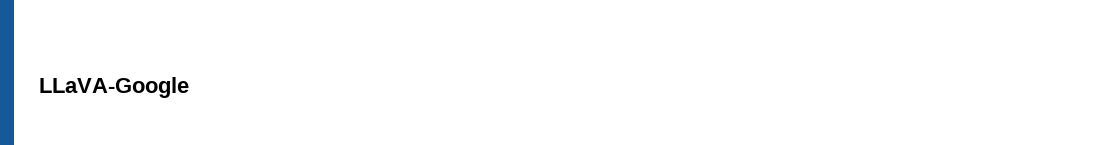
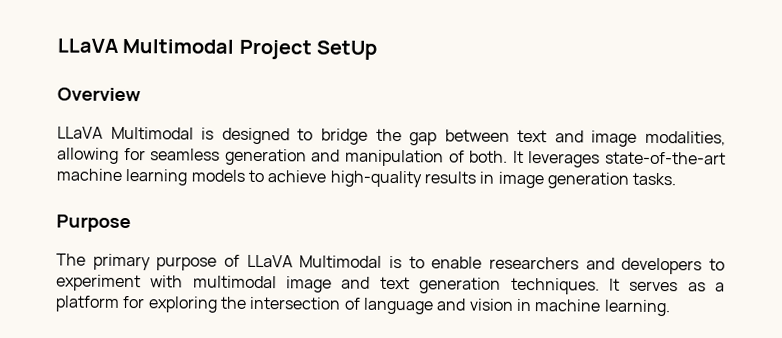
- LLaVA-Google
+ LLaVA Multimodal Project SetUp
+ Overview
+ LLaVA Multimodal is designed to bridge the gap between text and image modalities, allowing for seamless generation and manipulation of both. It leverages state-of-the-art machine learning models to achieve high-quality results in image generation tasks.
+ Purpose
+ The primary purpose of LLaVA Multimodal is to enable researchers and developers to experiment with multimodal image and text generation techniques. It serves as a platform for exploring the intersection of language and vision in machine learning.

